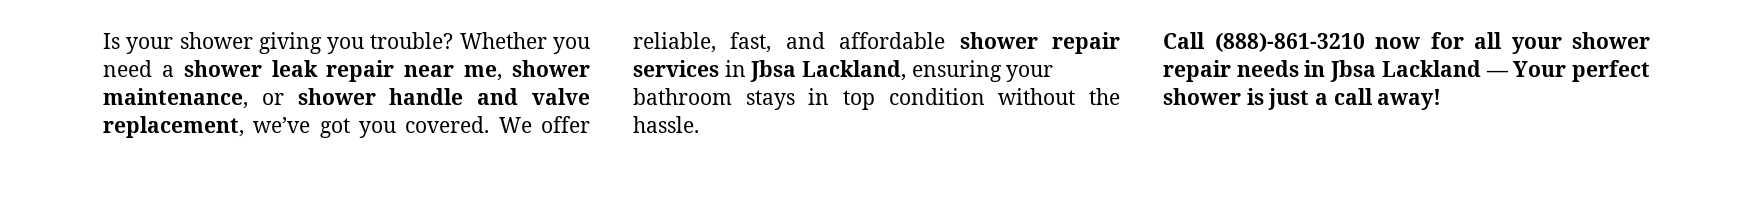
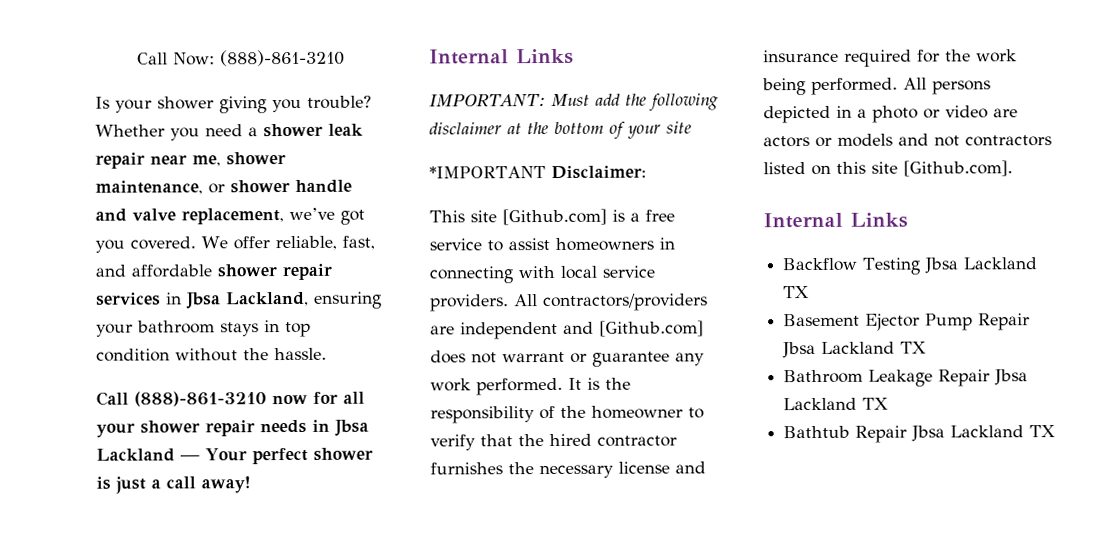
+ Call Now: (888)-861-3210
  Call (888)-861-3210 now for all your shower repair needs in Jbsa Lackland — Your perfect shower is just a call away!
+ Internal Links
+ IMPORTANT: Must add the following disclaimer at the bottom of your site
+ *IMPORTANT Disclaimer:
+ This site [Github.com] is a free service to assist homeowners in connecting with local service providers. All contractors/providers are independent and [Github.com] does not warrant or guarantee any work performed. It is the responsibility of the homeowner to verify that the hired contractor furnishes the necessary license and insurance required for the work being performed. All persons depicted in a photo or video are actors or models and not contractors listed on this site [Github.com].
+ Internal Links
+ Backflow Testing Jbsa Lackland TX
+ Basement Ejector Pump Repair Jbsa Lackland TX
+ Bathroom Leakage Repair Jbsa Lackland TX
+ Bathtub Repair Jbsa Lackland TX

